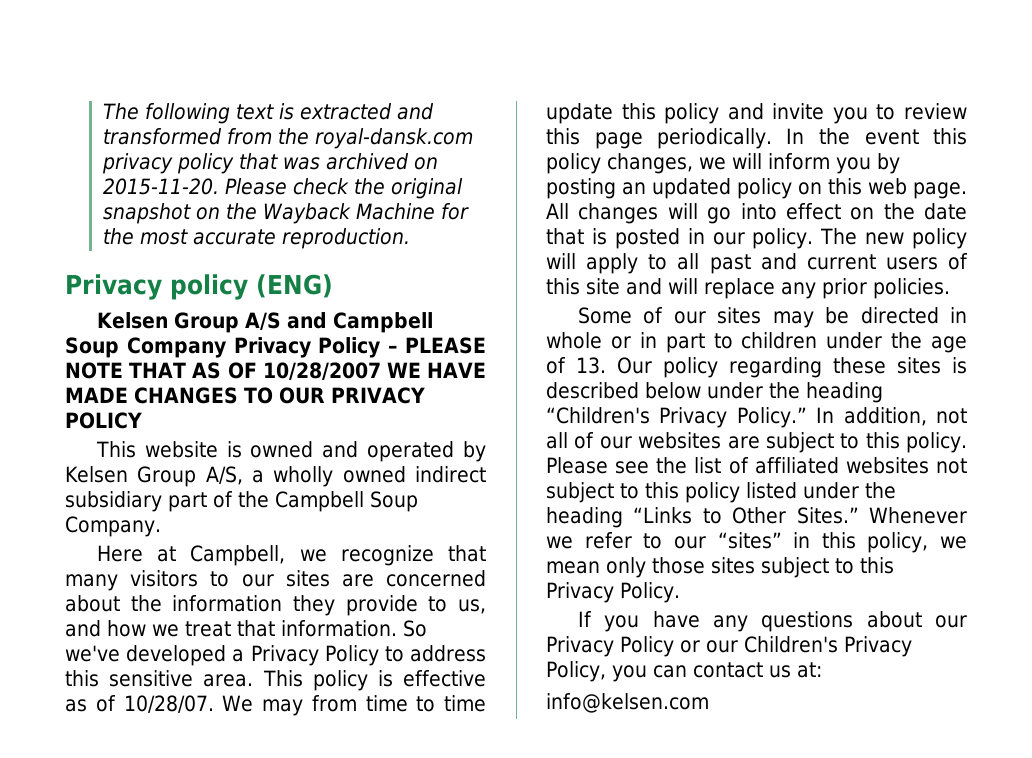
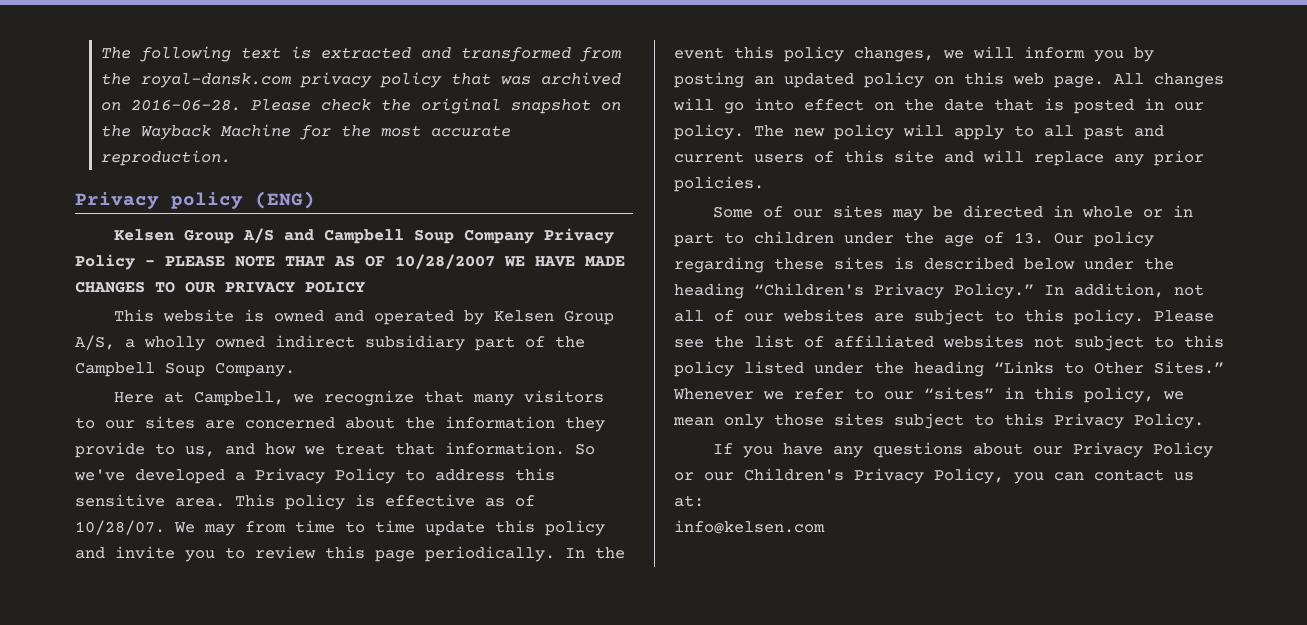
- The following text is extracted and transformed from the royal-dansk.com privacy policy that was archived on 2015-11-20.
+ The following text is extracted and transformed from the royal-dansk.com privacy policy that was archived on 2016-06-28.

